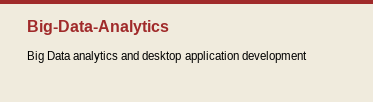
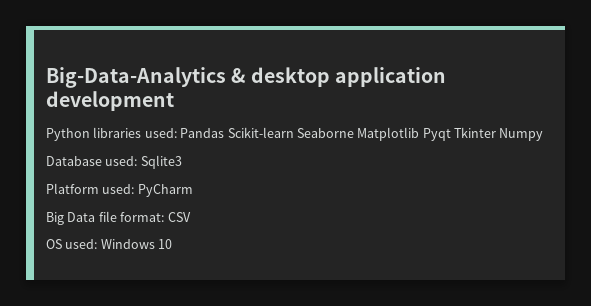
- Big-Data-Analytics
- Big Data analytics and desktop application development
+ Big-Data-Analytics & desktop application development
+ Python libraries used: Pandas Scikit-learn Seaborne Matplotlib Pyqt Tkinter Numpy
+ Database used: Sqlite3
+ Platform used: PyCharm
+ Big Data file format: CSV
+ OS used: Windows 10

